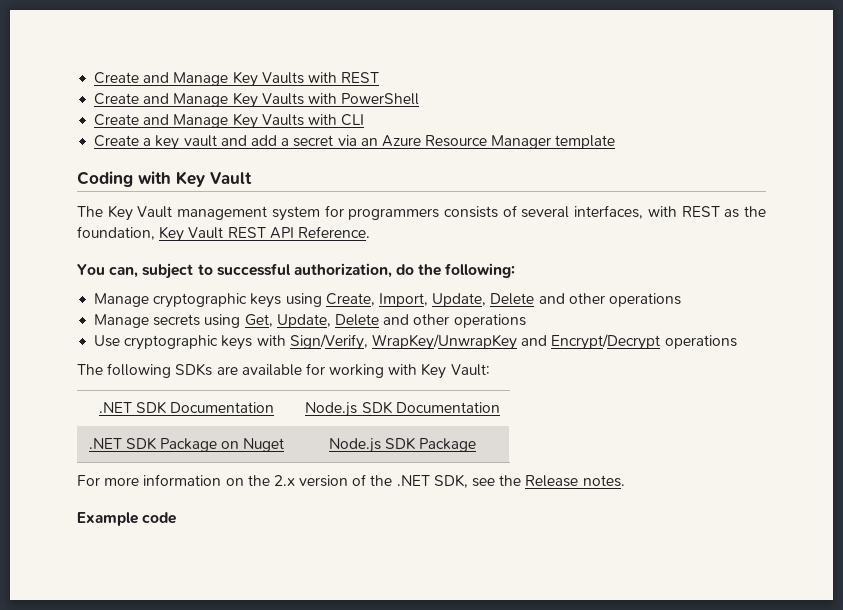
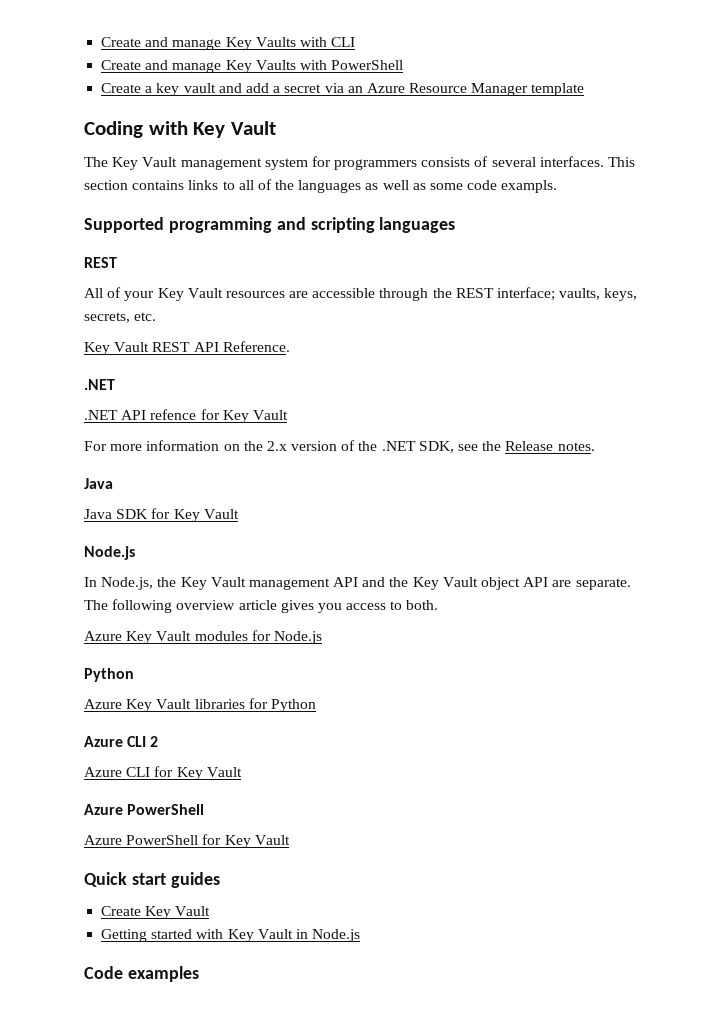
- Create and Manage Key Vaults with REST
- Create and Manage Key Vaults with PowerShell
+ Create and manage Key Vaults with CLI
+ Create and manage Key Vaults with PowerShell
- Create and Manage Key Vaults with CLI
- The Key Vault management system for programmers consists of several interfaces, with REST as the foundation, Key Vault REST API Reference.
- You can, subject to successful authorization, do the following:
- Manage cryptographic keys using Create, Import, Update, Delete and other operations
- Manage secrets using Get, Update, Delete and other operations
- Use cryptographic keys with Sign/Verify, WrapKey/UnwrapKey and Encrypt/Decrypt operations
- The following SDKs are available for working with Key Vault:
- .NET SDK Documentation | Node.js SDK Documentation
- .NET SDK Package on Nuget | Node.js SDK Package
+ The Key Vault management system for programmers consists of several interfaces. This section contains links to all of the languages as well as some code exampls.
+ Supported programming and scripting languages
+ REST
+ All of your Key Vault resources are accessible through the REST interface; vaults, keys, secrets, etc.
+ Key Vault REST API Reference.
+ .NET
+ .NET API refence for Key Vault
  For more information on the 2.x version of the .NET SDK, see the Release notes.
- Example code
+ Java
+ Java SDK for Key Vault
+ Node.js
+ In Node.js, the Key Vault management API and the Key Vault object API are separate. The following overview article gives you access to both.
+ Azure Key Vault modules for Node.js
+ Python
+ Azure Key Vault libraries for Python
+ Azure CLI 2
+ Azure CLI for Key Vault
+ Azure PowerShell
+ Azure PowerShell for Key Vault
+ Quick start guides
+ Create Key Vault
+ Getting started with Key Vault in Node.js
+ Code examples

